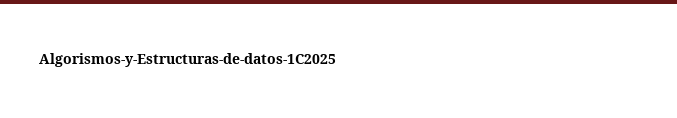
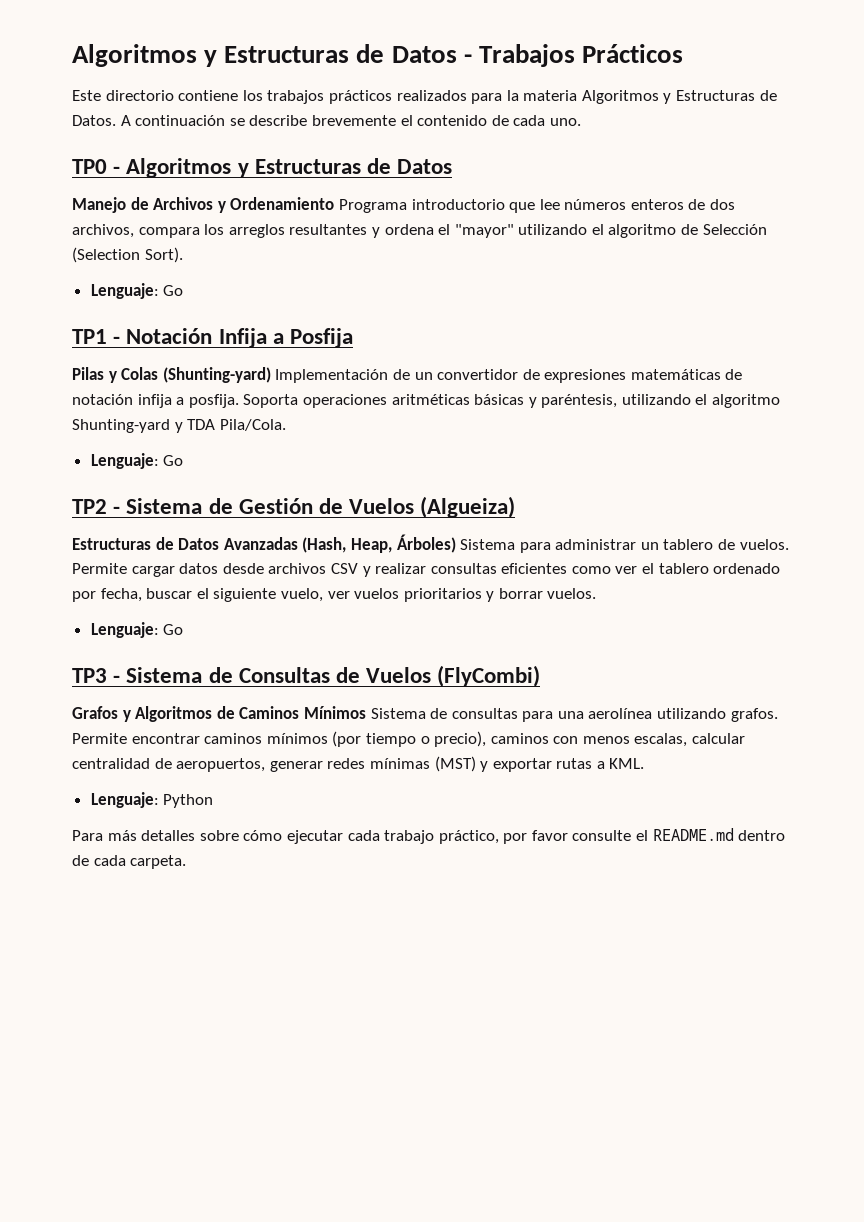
- Algorismos-y-Estructuras-de-datos-1C2025
+ Algoritmos y Estructuras de Datos - Trabajos Prácticos
+ Este directorio contiene los trabajos prácticos realizados para la materia Algoritmos y Estructuras de Datos. A continuación se describe brevemente el contenido de cada uno.
+ TP0 - Algoritmos y Estructuras de Datos
+ Manejo de Archivos y Ordenamiento Programa introductorio que lee números enteros de dos archivos, compara los arreglos resultantes y ordena el "mayor" utilizando el algoritmo de Selección (Selection Sort).
+ Lenguaje: Go
+ TP1 - Notación Infija a Posfija
+ Pilas y Colas (Shunting-yard) Implementación de un convertidor de expresiones matemáticas de notación infija a posfija. Soporta operaciones aritméticas básicas y paréntesis, utilizando el algoritmo Shunting-yard y TDA Pila/Cola.
+ Lenguaje: Go
+ TP2 - Sistema de Gestión de Vuelos (Algueiza)
+ Estructuras de Datos Avanzadas (Hash, Heap, Árboles) Sistema para administrar un tablero de vuelos. Permite cargar datos desde archivos CSV y realizar consultas eficientes como ver el tablero ordenado por fecha, buscar el siguiente vuelo, ver vuelos prioritarios y borrar vuelos.
+ Lenguaje: Go
+ TP3 - Sistema de Consultas de Vuelos (FlyCombi)
+ Grafos y Algoritmos de Caminos Mínimos Sistema de consultas para una aerolínea utilizando grafos. Permite encontrar caminos mínimos (por tiempo o precio), caminos con menos escalas, calcular centralidad de aeropuertos, generar redes mínimas (MST) y exportar rutas a KML.
+ Lenguaje: Python
+ Para más detalles sobre cómo ejecutar cada trabajo práctico, por favor consulte el README.md dentro de cada carpeta.

